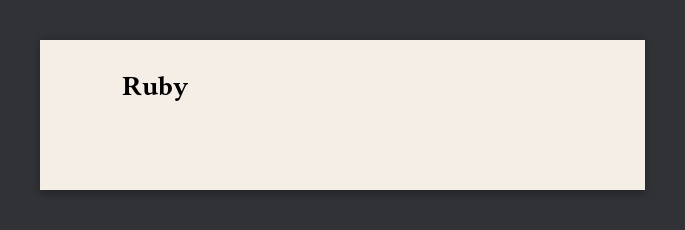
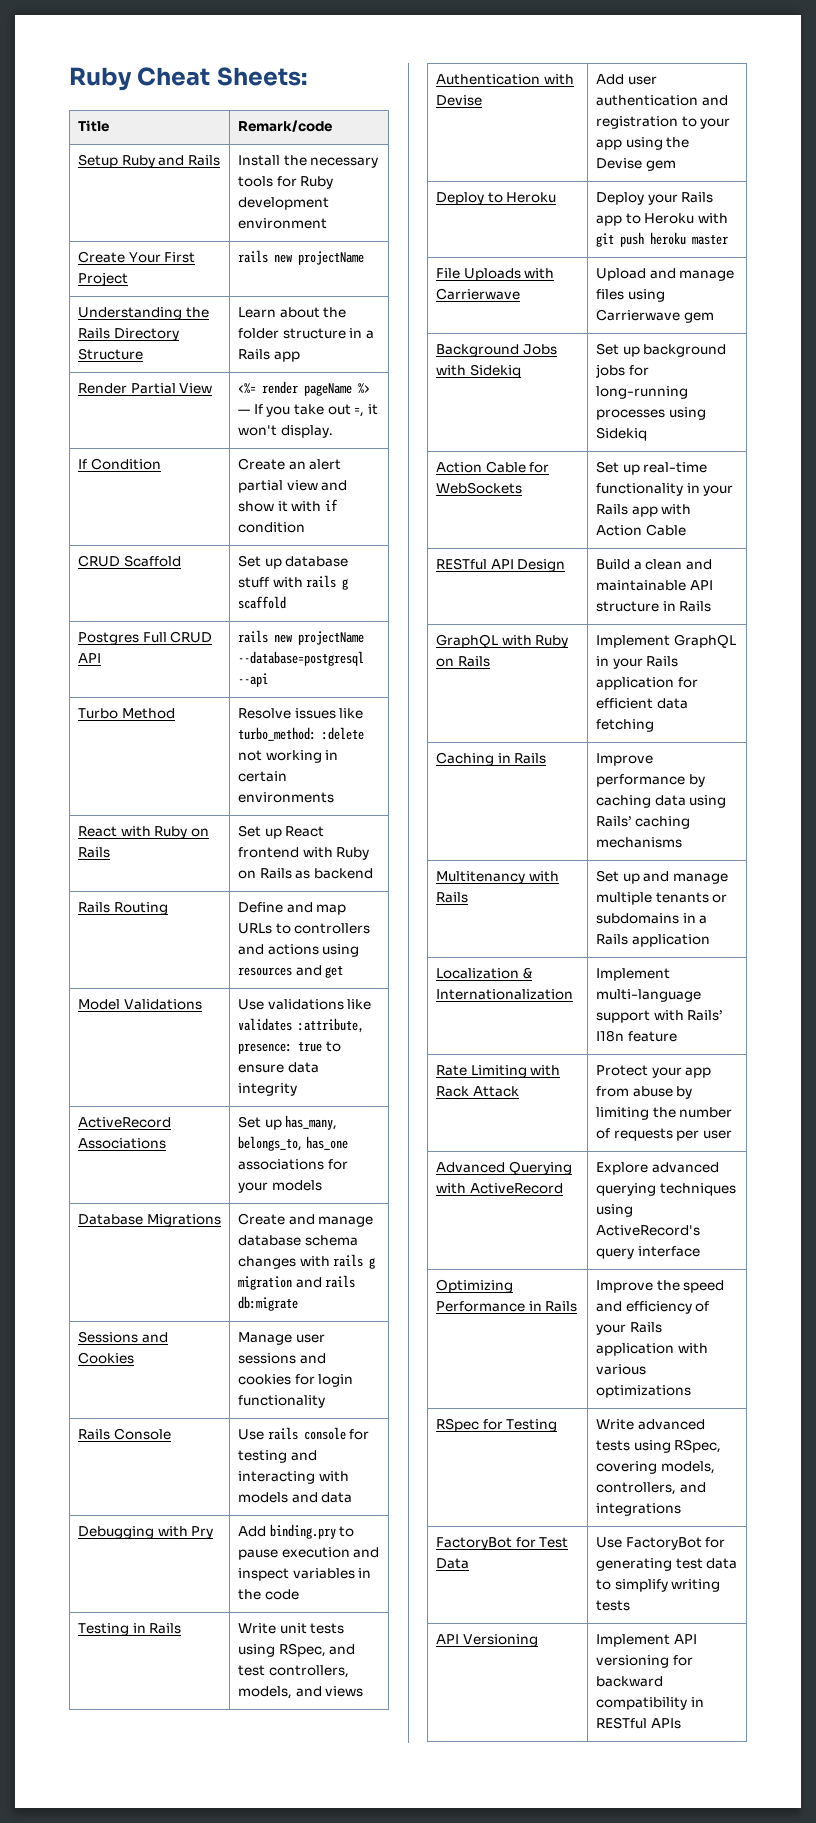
- Ruby
+ Ruby Cheat Sheets:
+ Title | Remark/code
+ Setup Ruby and Rails | Install the necessary tools for Ruby development environment
+ Create Your First Project | rails new projectName
+ Understanding the Rails Directory Structure | Learn about the folder structure in a Rails app
+ Render Partial View | <%= render pageName %> — If you take out =, it won't display.
+ If Condition | Create an alert partial view and show it with if condition
+ CRUD Scaffold | Set up database stuff with rails g scaffold
+ Postgres Full CRUD API | rails new projectName --database=postgresql --api
+ Turbo Method | Resolve issues like turbo_method: :delete not working in certain environments
+ React with Ruby on Rails | Set up React frontend with Ruby on Rails as backend
+ Rails Routing | Define and map URLs to controllers and actions using resources and get
+ Model Validations | Use validations like validates :attribute, presence: true to ensure data integrity
+ ActiveRecord Associations | Set up has_many, belongs_to, has_one associations for your models
+ Database Migrations | Create and manage database schema changes with rails g migration and rails db:migrate
+ Sessions and Cookies | Manage user sessions and cookies for login functionality
+ Rails Console | Use rails console for testing and interacting with models and data
+ Debugging with Pry | Add binding.pry to pause execution and inspect variables in the code
+ Testing in Rails | Write unit tests using RSpec, and test controllers, models, and views
+ Authentication with Devise | Add user authentication and registration to your app using the Devise gem
+ Deploy to Heroku | Deploy your Rails app to Heroku with git push heroku master
+ File Uploads with Carrierwave | Upload and manage files using Carrierwave gem
+ Background Jobs with Sidekiq | Set up background jobs for long-running processes using Sidekiq
+ Action Cable for WebSockets | Set up real-time functionality in your Rails app with Action Cable
+ RESTful API Design | Build a clean and maintainable API structure in Rails
+ GraphQL with Ruby on Rails | Implement GraphQL in your Rails application for efficient data fetching
+ Caching in Rails | Improve performance by caching data using Rails’ caching mechanisms
+ Multitenancy with Rails | Set up and manage multiple tenants or subdomains in a Rails application
+ Localization & Internationalization | Implement multi-language support with Rails’ I18n feature
+ Rate Limiting with Rack Attack | Protect your app from abuse by limiting the number of requests per user
+ Advanced Querying with ActiveRecord | Explore advanced querying techniques using ActiveRecord's query interface
+ Optimizing Performance in Rails | Improve the speed and efficiency of your Rails application with various optimizations
+ RSpec for Testing | Write advanced tests using RSpec, covering models, controllers, and integrations
+ FactoryBot for Test Data | Use FactoryBot for generating test data to simplify writing tests
+ API Versioning | Implement API versioning for backward compatibility in RESTful APIs

